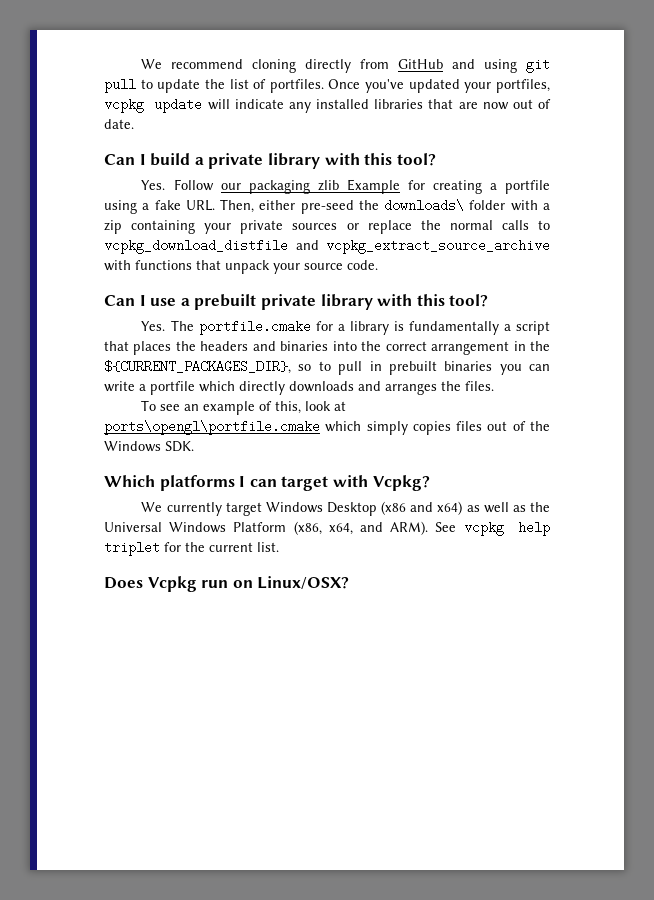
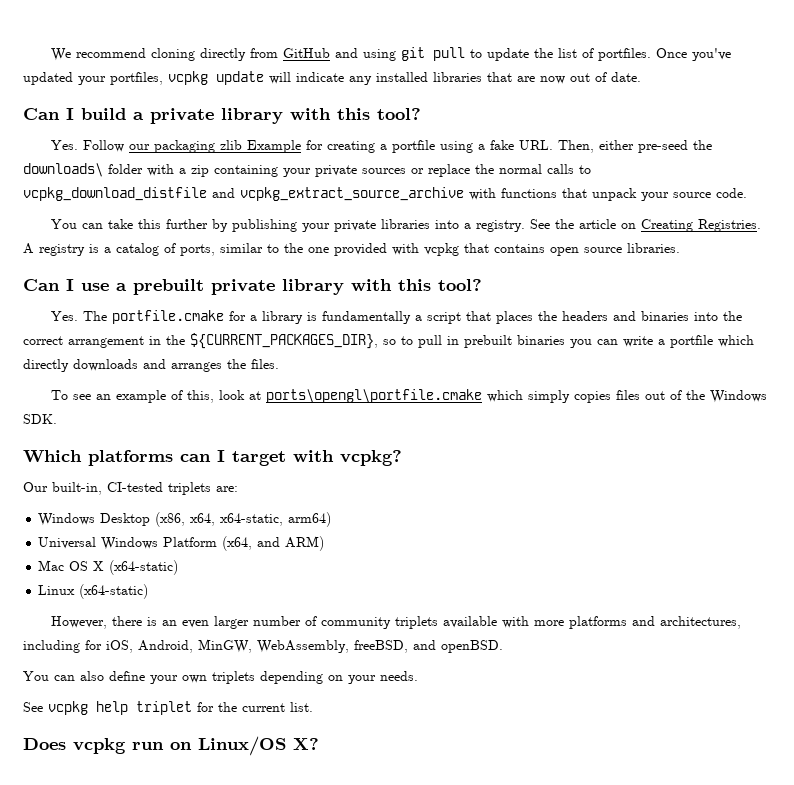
+ You can take this further by publishing your private libraries into a registry. See the article on Creating Registries. A registry is a catalog of ports, similar to the one provided with vcpkg that contains open source libraries.
- Which platforms I can target with Vcpkg?
- We currently target Windows Desktop (x86 and x64) as well as the Universal Windows Platform (x86, x64, and ARM). See vcpkg help triplet for the current list.
+ Which platforms can I target with vcpkg?
+ Our built-in, CI-tested triplets are:
+ Windows Desktop (x86, x64, x64-static, arm64)
+ Universal Windows Platform (x64, and ARM)
+ Mac OS X (x64-static)
+ Linux (x64-static)
+ However, there is an even larger number of community triplets available with more platforms and architectures, including for iOS, Android, MinGW, WebAssembly, freeBSD, and openBSD.
+ You can also define your own triplets depending on your needs.
+ See vcpkg help triplet for the current list.
- Does Vcpkg run on Linux/OSX?
+ Does vcpkg run on Linux/OS X?

